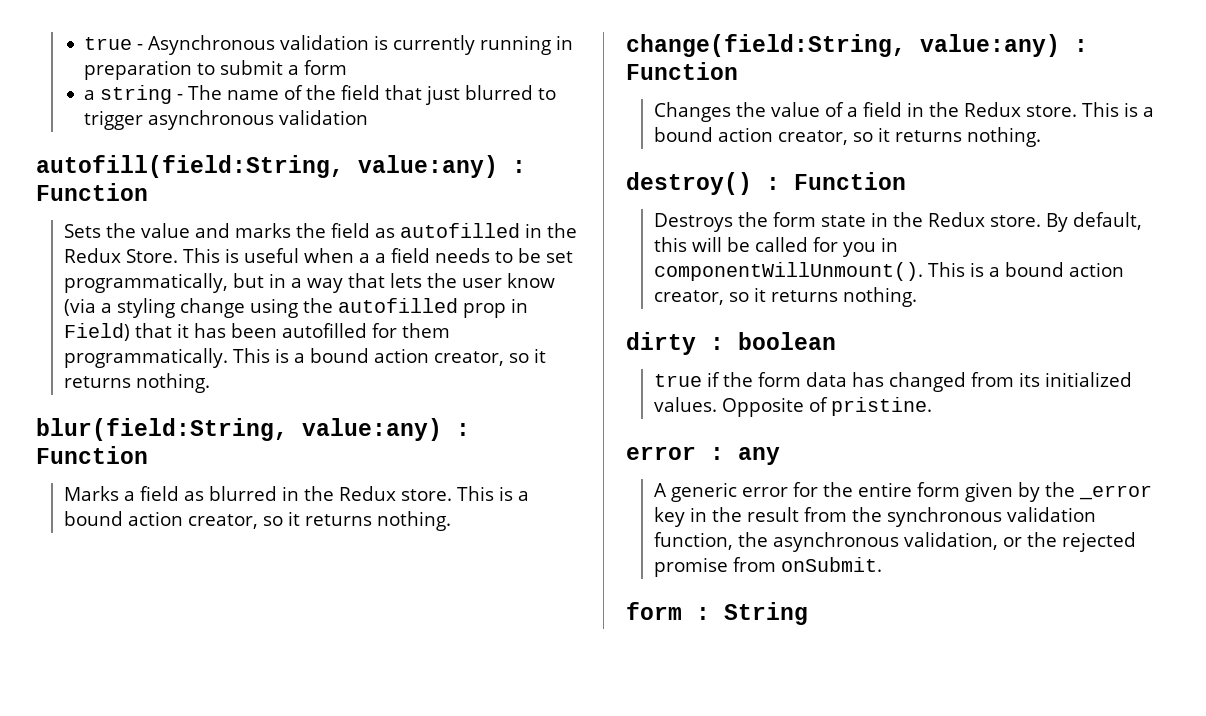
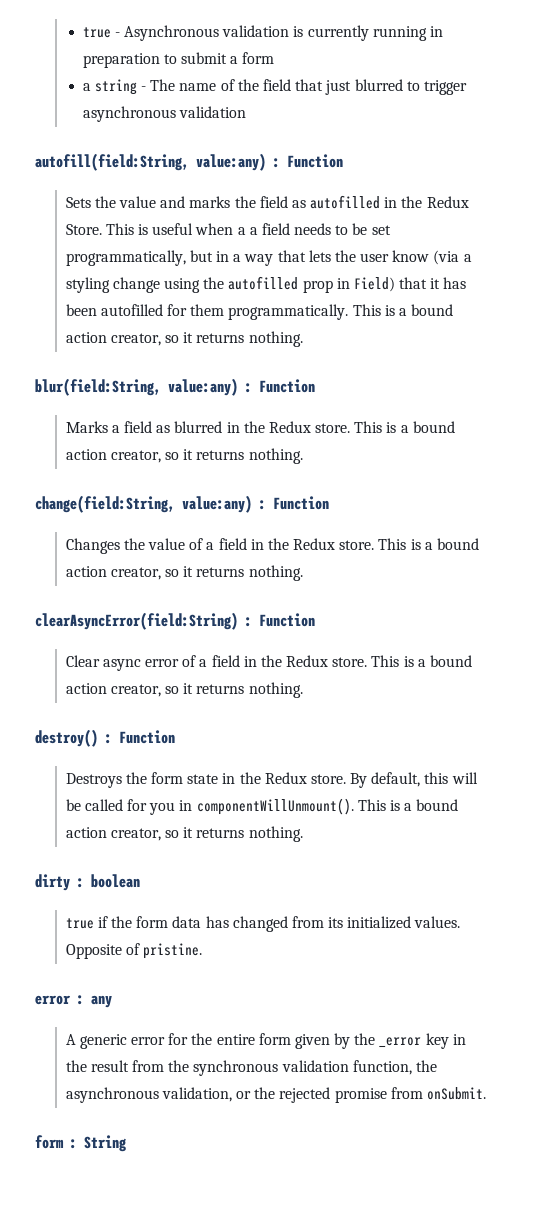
+ clearAsyncError(field:String) : Function
+ Clear async error of a field in the Redux store. This is a bound action creator, so it returns nothing.

